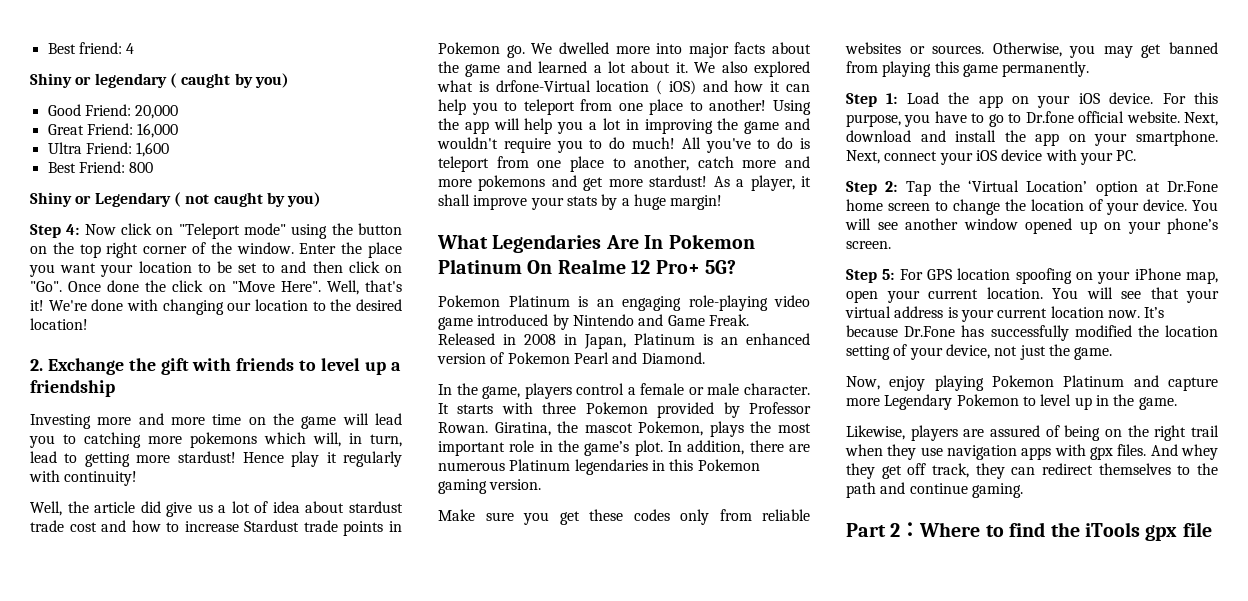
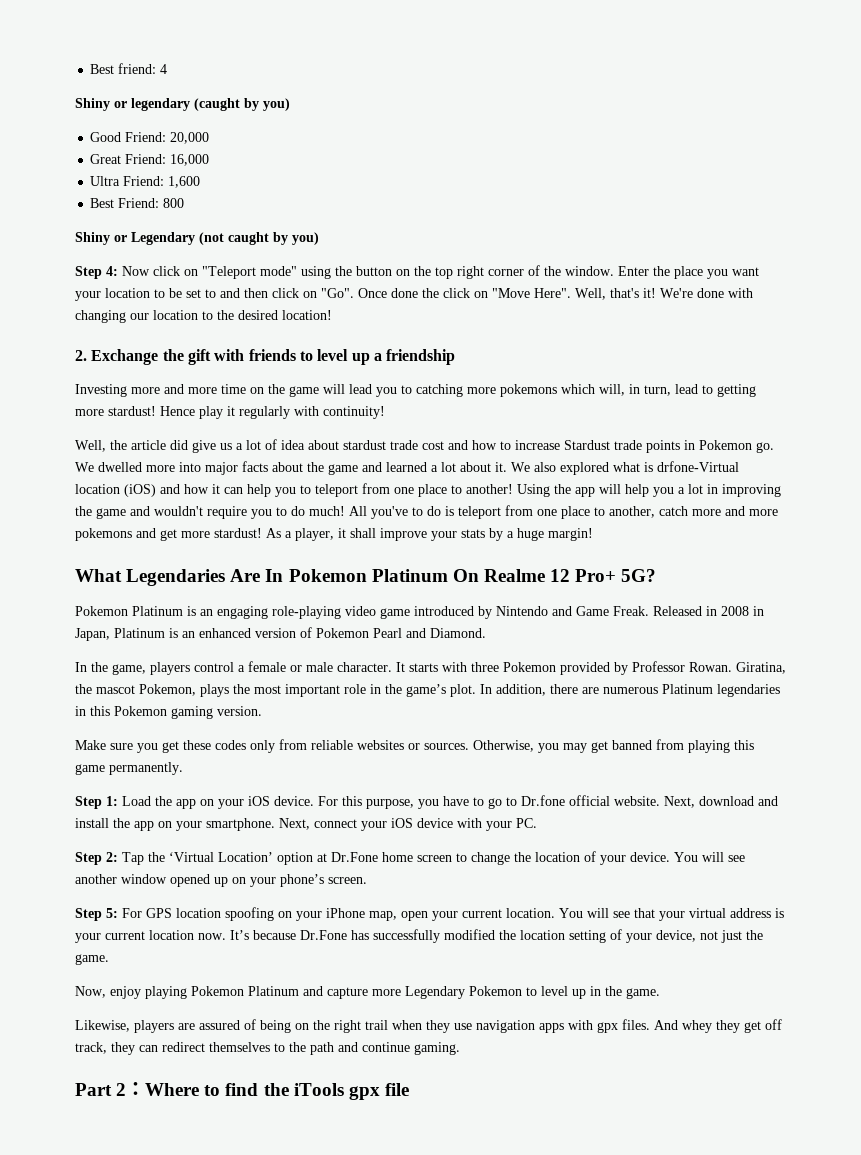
- Shiny or legendary ( caught by you)
+ Shiny or legendary (caught by you)
- Shiny or Legendary ( not caught by you)
+ Shiny or Legendary (not caught by you)
- We also explored what is drfone-Virtual location ( iOS) and how it can help you to teleport from one place to another!
+ We also explored what is drfone-Virtual location (iOS) and how it can help you to teleport from one place to another!

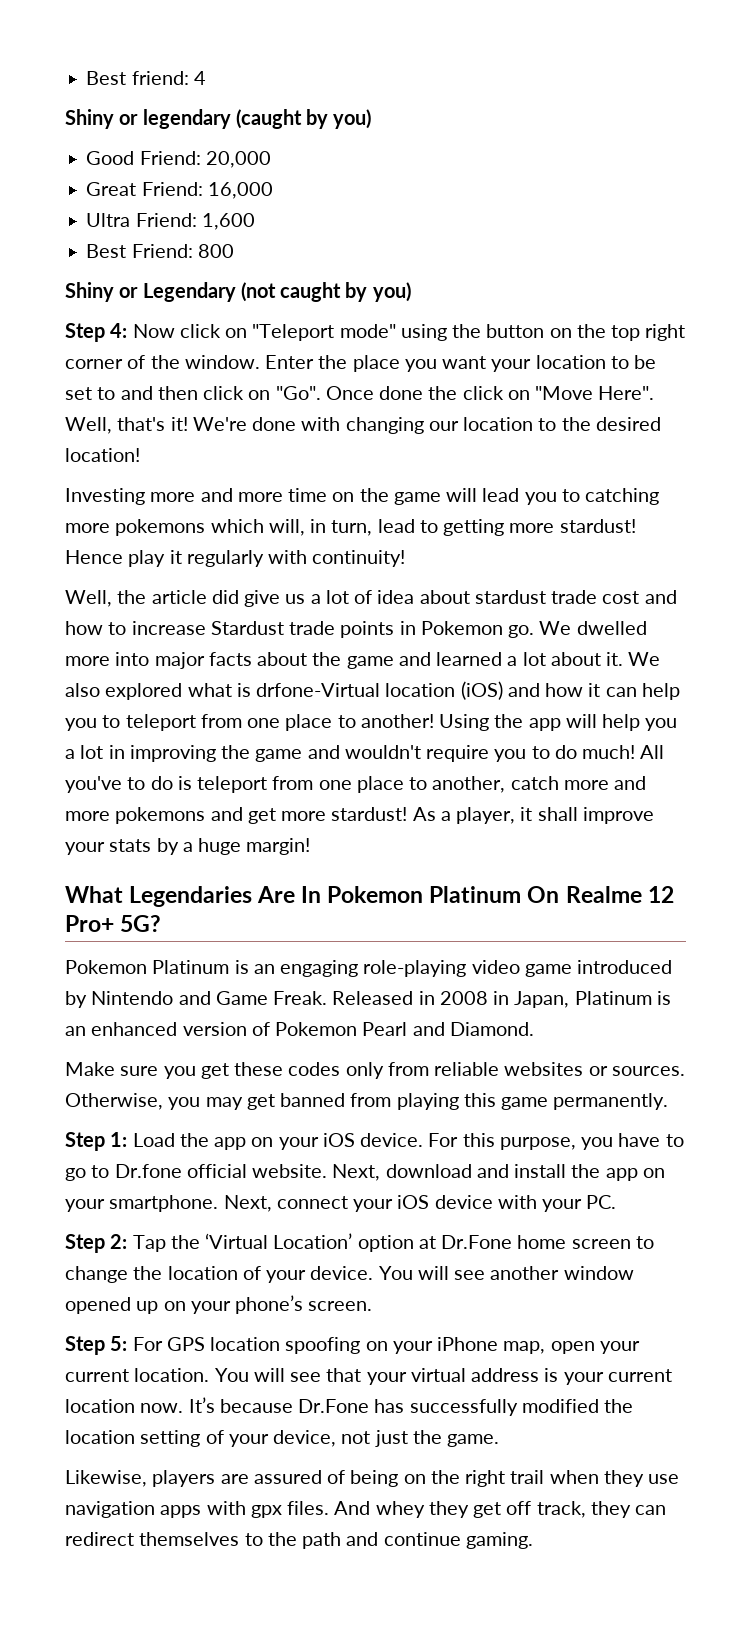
- 2. Exchange the gift with friends to level up a friendship
- In the game, players control a female or male character. It starts with three Pokemon provided by Professor Rowan. Giratina, the mascot Pokemon, plays the most important role in the game’s plot. In addition, there are numerous Platinum legendaries in this Pokemon gaming version.
- Now, enjoy playing Pokemon Platinum and capture more Legendary Pokemon to level up in the game.
- Part 2：Where to find the iTools gpx file

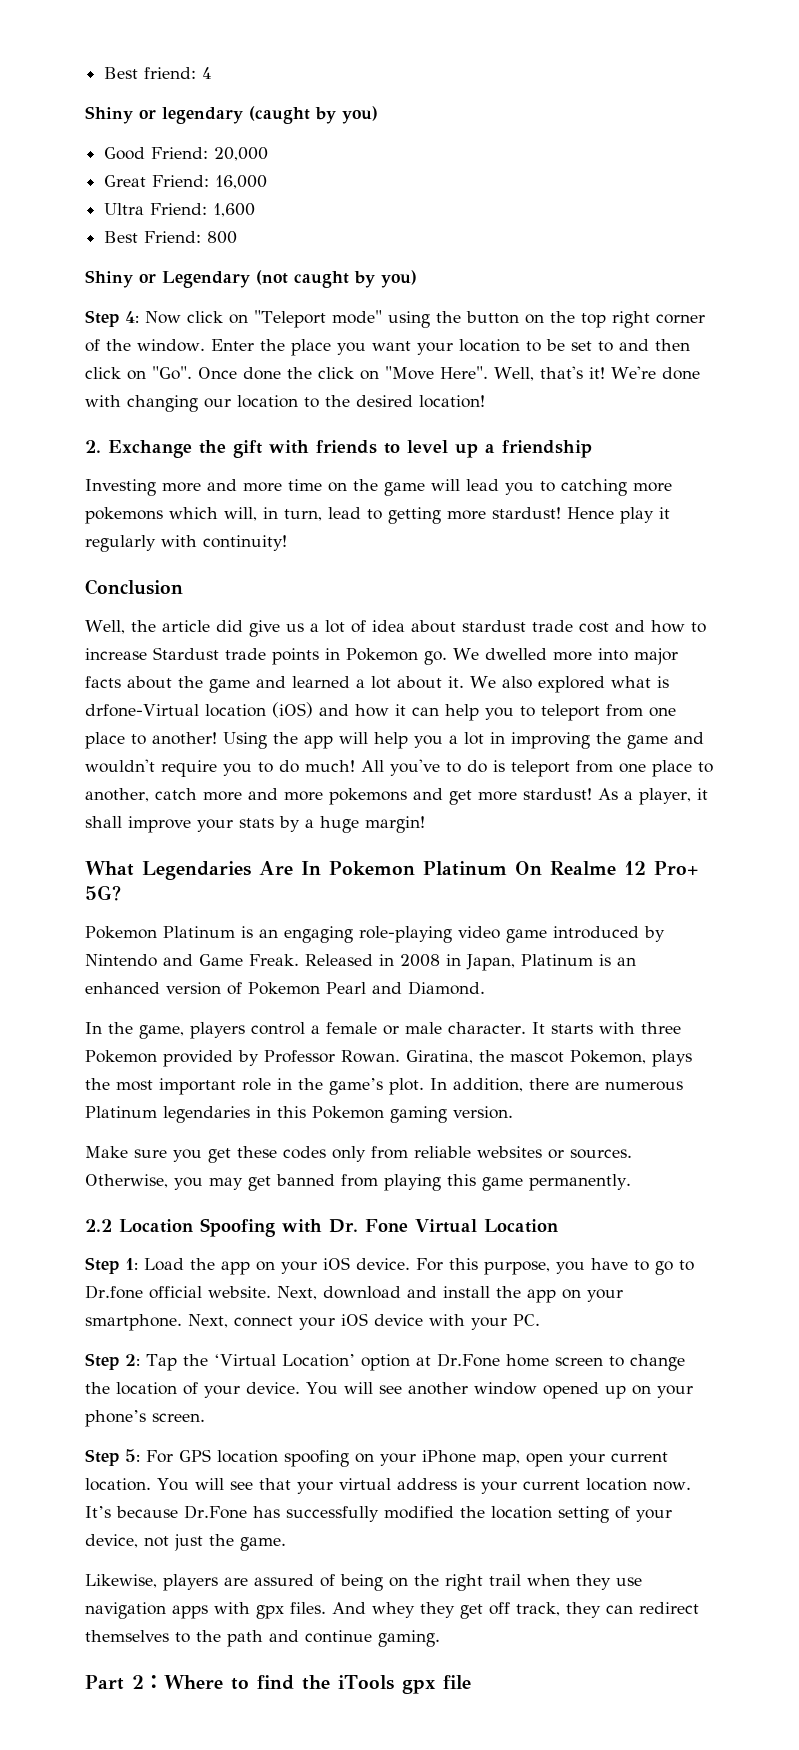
+ 2. Exchange the gift with friends to level up a friendship
+ Conclusion
+ In the game, players control a female or male character. It starts with three Pokemon provided by Professor Rowan. Giratina, the mascot Pokemon, plays the most important role in the game’s plot. In addition, there are numerous Platinum legendaries in this Pokemon gaming version.
+ 2.2 Location Spoofing with Dr. Fone Virtual Location
+ Part 2：Where to find the iTools gpx file

